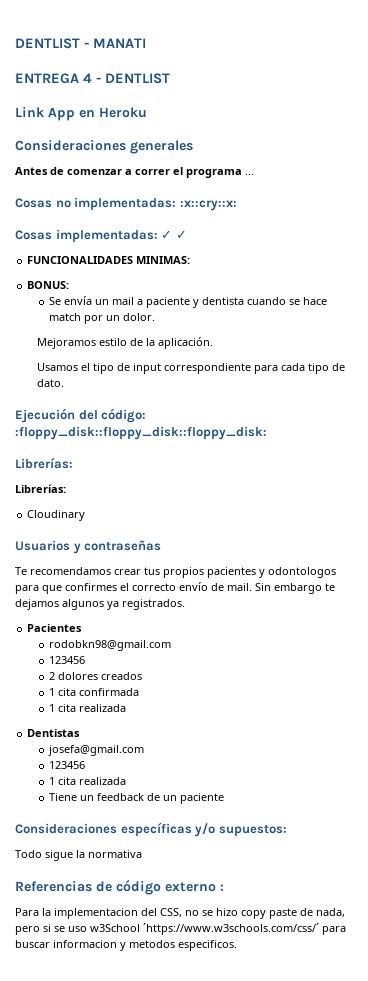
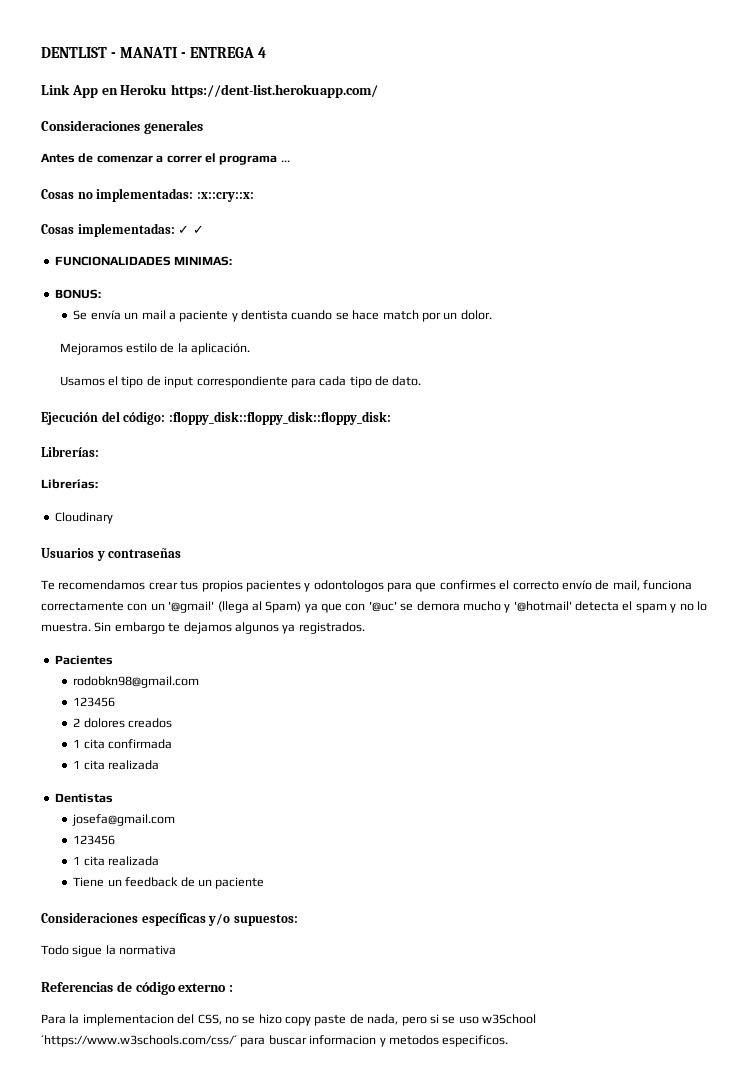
- DENTLIST - MANATI
- ENTREGA 4 - DENTLIST
+ DENTLIST - MANATI - ENTREGA 4
- Link App en Heroku
+ Link App en Heroku https://dent-list.herokuapp.com/
- Te recomendamos crear tus propios pacientes y odontologos para que confirmes el correcto envío de mail.
+ Te recomendamos crear tus propios pacientes y odontologos para que confirmes el correcto envío de mail, funciona correctamente con un '@gmail' (llega al Spam) ya que con '@uc' se demora mucho y '@hotmail' detecta el spam y no lo muestra.

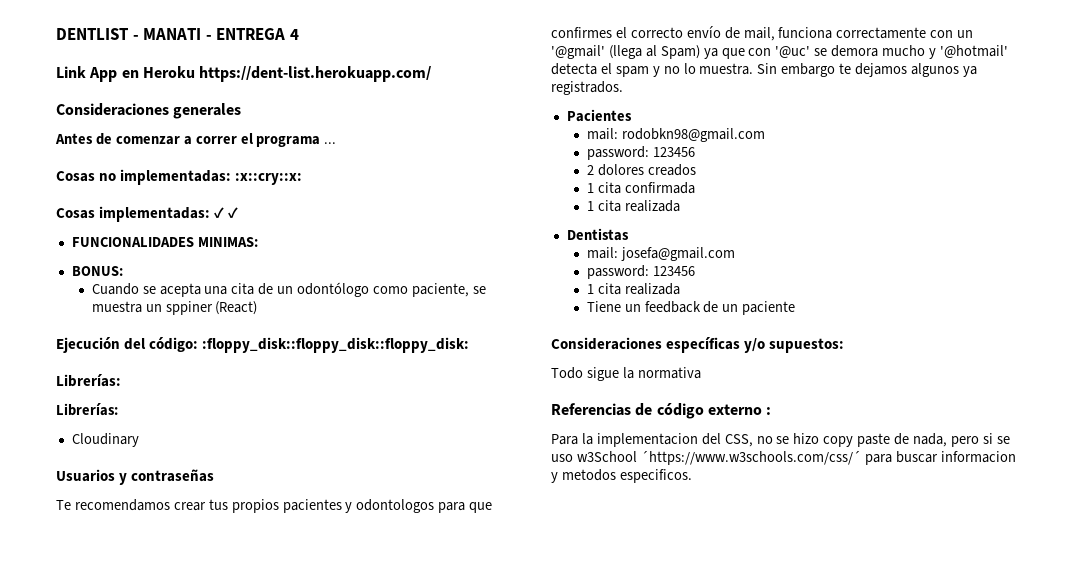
- Se envía un mail a paciente y dentista cuando se hace match por un dolor.
- Mejoramos estilo de la aplicación.
- Usamos el tipo de input correspondiente para cada tipo de dato.
+ Cuando se acepta una cita de un odontólogo como paciente, se muestra un sppiner (React)
- rodobkn98@gmail.com
- 123456
+ mail: rodobkn98@gmail.com
+ password: 123456
- josefa@gmail.com
- 123456
+ mail: josefa@gmail.com
+ password: 123456

